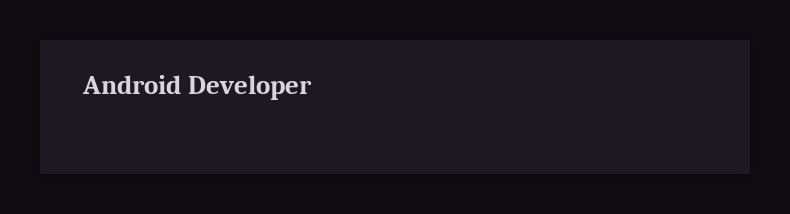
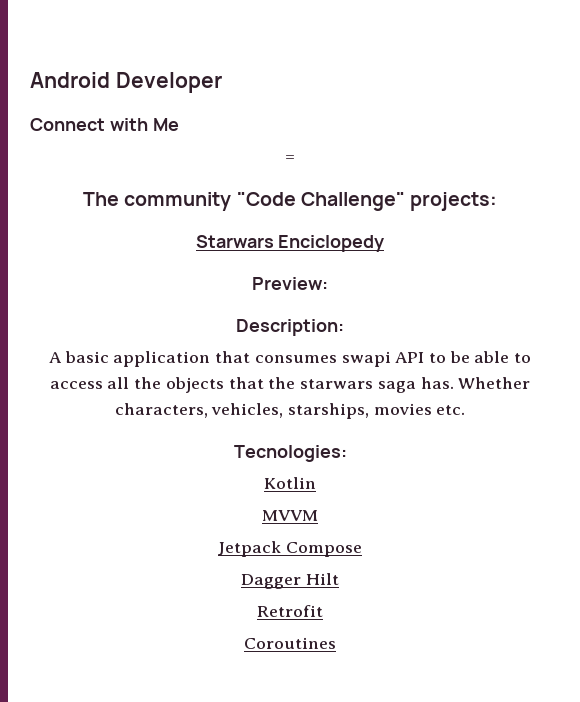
+ Connect with Me
+ =
+ The community "Code Challenge" projects:
+ Starwars Enciclopedy
+ Preview:
+ Description:
+ A basic application that consumes swapi API to be able to access all the objects that the starwars saga has. Whether characters, vehicles, starships, movies etc.
+ Tecnologies:
+ Kotlin
+ MVVM
+ Jetpack Compose
+ Dagger Hilt
+ Retrofit
+ Coroutines

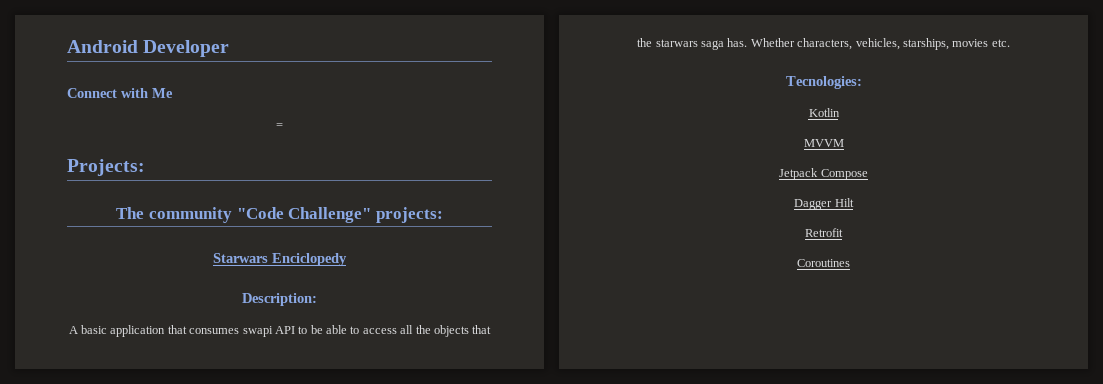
+ Projects:
- Preview:

